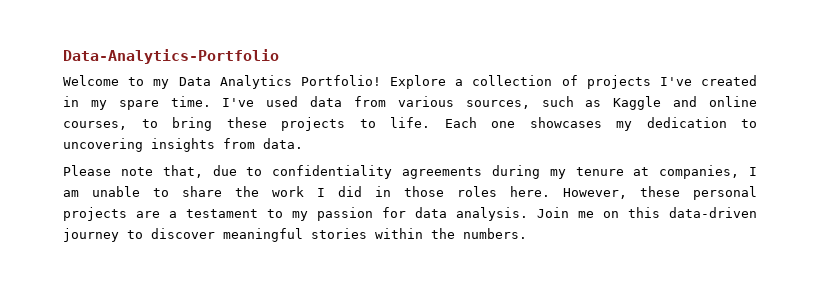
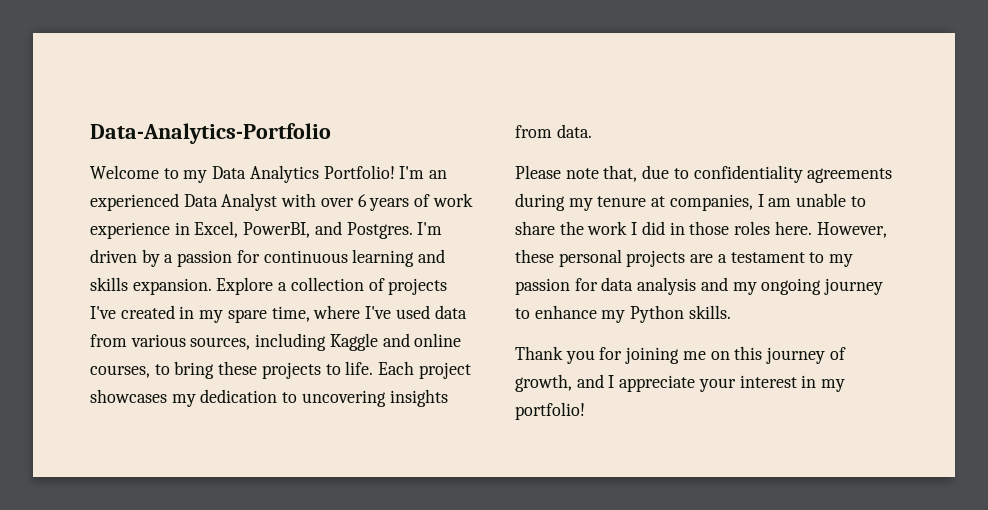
+ I'm an experienced Data Analyst with over 6 years of work experience in Excel, PowerBI, and Postgres. I'm driven by a passion for continuous learning and skills expansion.
- Explore a collection of projects I've created in my spare time. I've used data from various sources, such as Kaggle and online courses, to bring these projects to life.
+ Explore a collection of projects I've created in my spare time, where I've used data from various sources, including Kaggle and online courses, to bring these projects to life.
- Each one showcases my dedication to uncovering insights from data.
+ Each project showcases my dedication to uncovering insights from data.
- However, these personal projects are a testament to my passion for data analysis. Join me on this data-driven journey to discover meaningful stories within the numbers.
+ However, these personal projects are a testament to my passion for data analysis and my ongoing journey to enhance my Python skills.
+ Thank you for joining me on this journey of growth, and I appreciate your interest in my portfolio!

